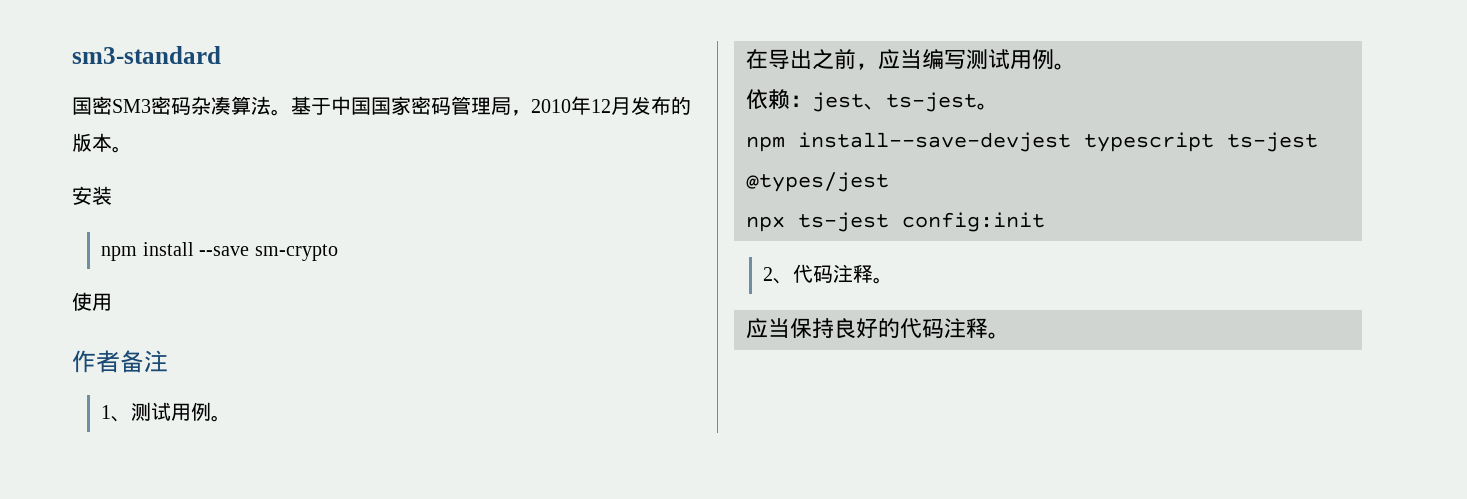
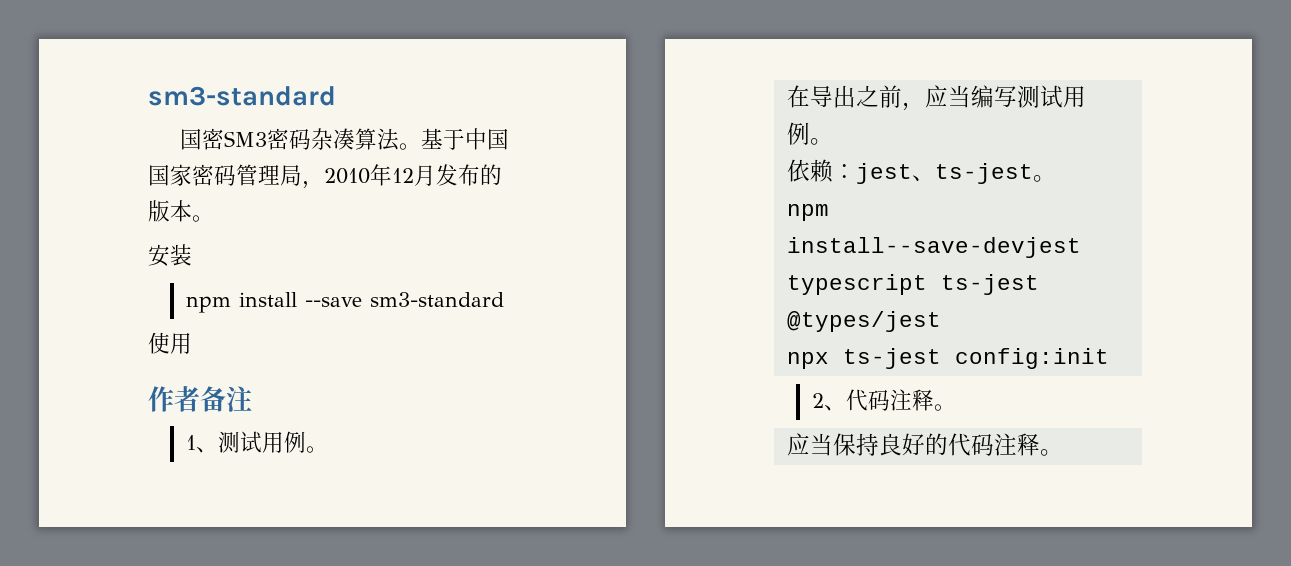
- npm install --save sm-crypto
+ npm install --save sm3-standard

